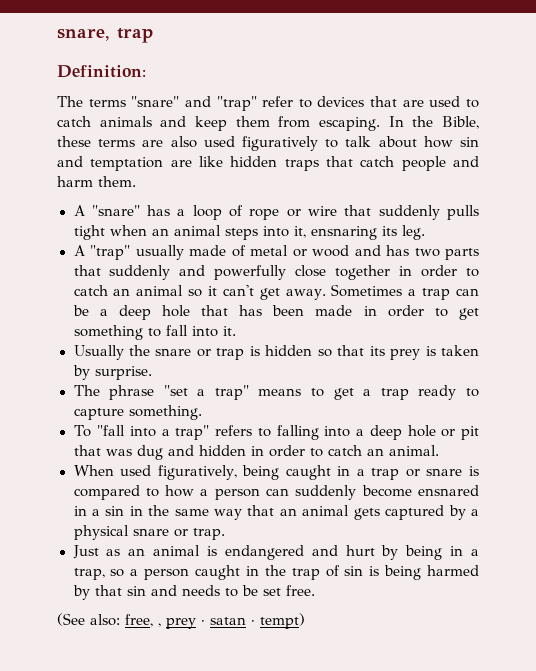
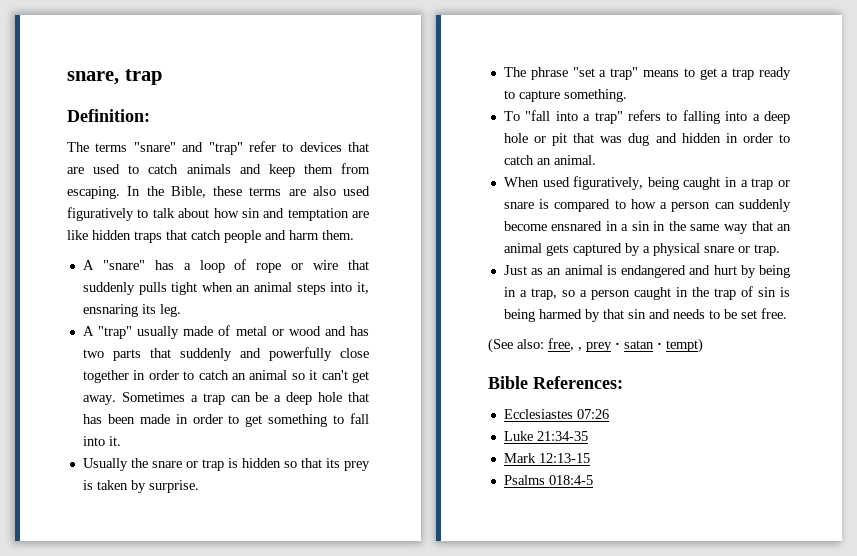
+ Bible References:
+ Ecclesiastes 07:26
+ Luke 21:34-35
+ Mark 12:13-15
+ Psalms 018:4-5

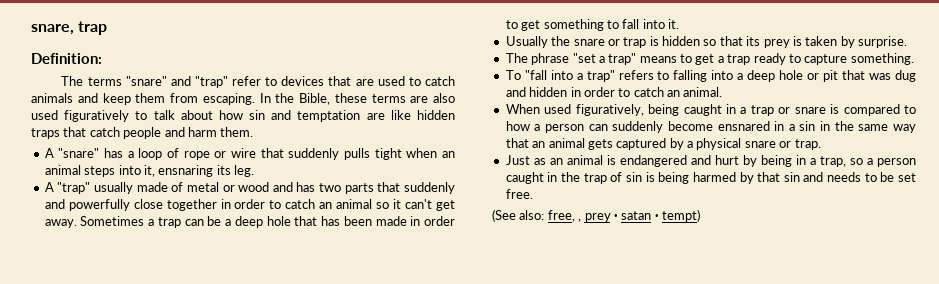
- Bible References:
- Ecclesiastes 07:26
- Luke 21:34-35
- Mark 12:13-15
- Psalms 018:4-5

